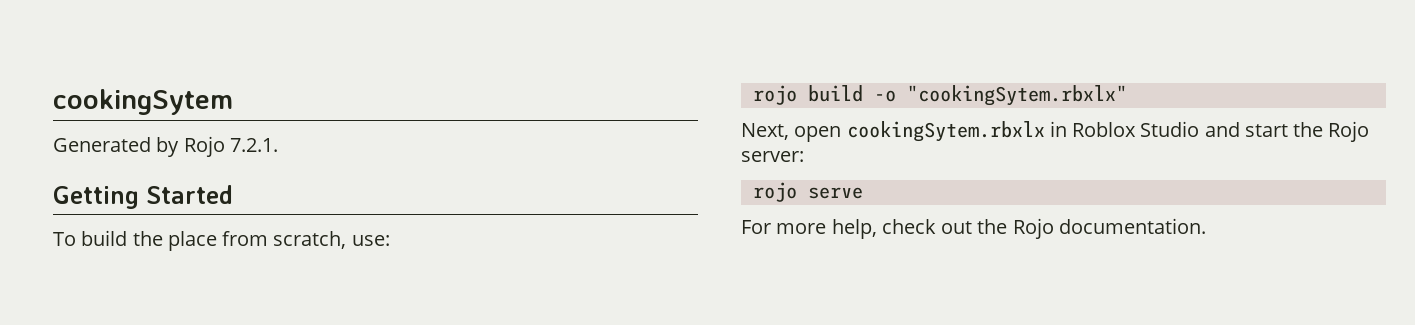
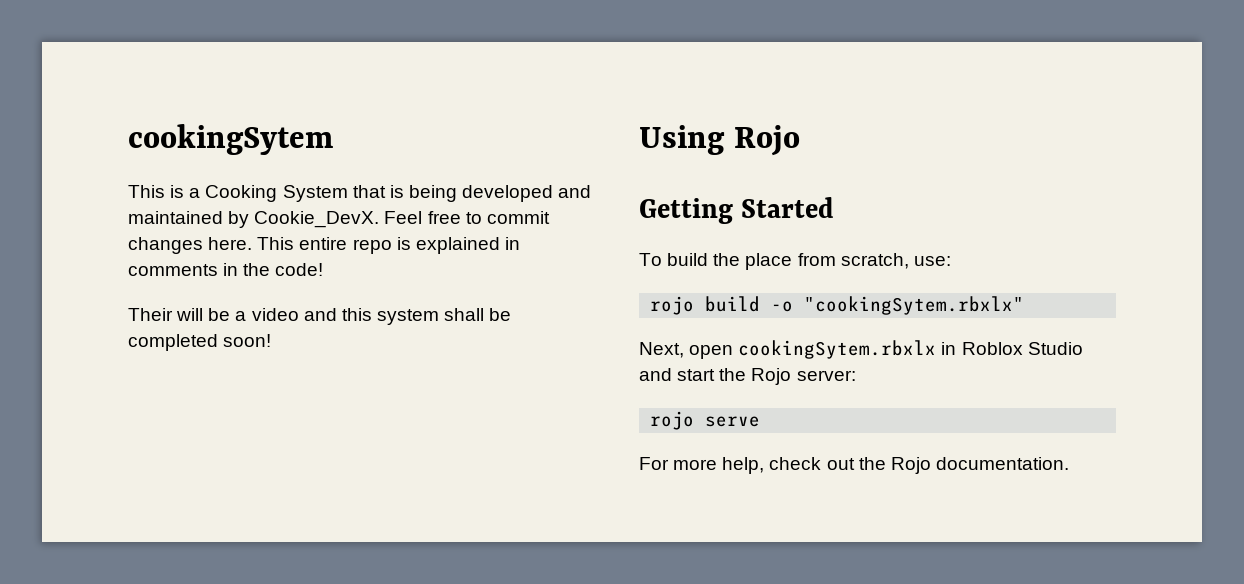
- Generated by Rojo 7.2.1.
+ This is a Cooking System that is being developed and maintained by Cookie_DevX. Feel free to commit changes here. This entire repo is explained in comments in the code!
+ Their will be a video and this system shall be completed soon!
+ Using Rojo

